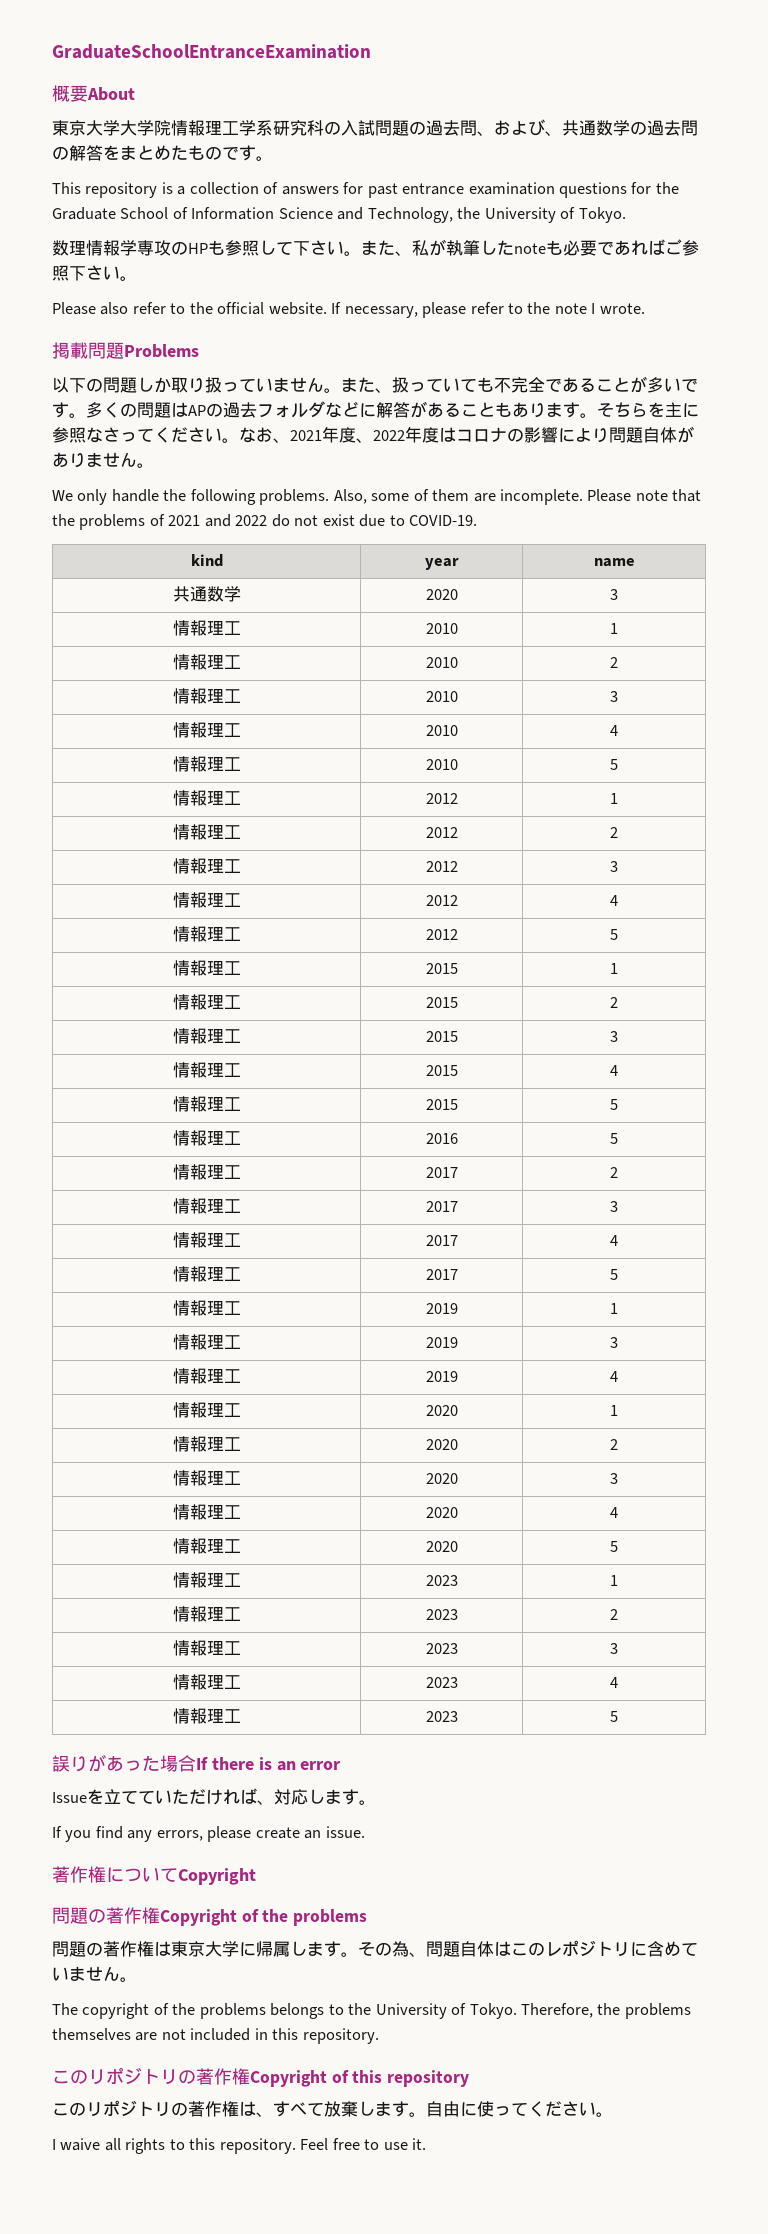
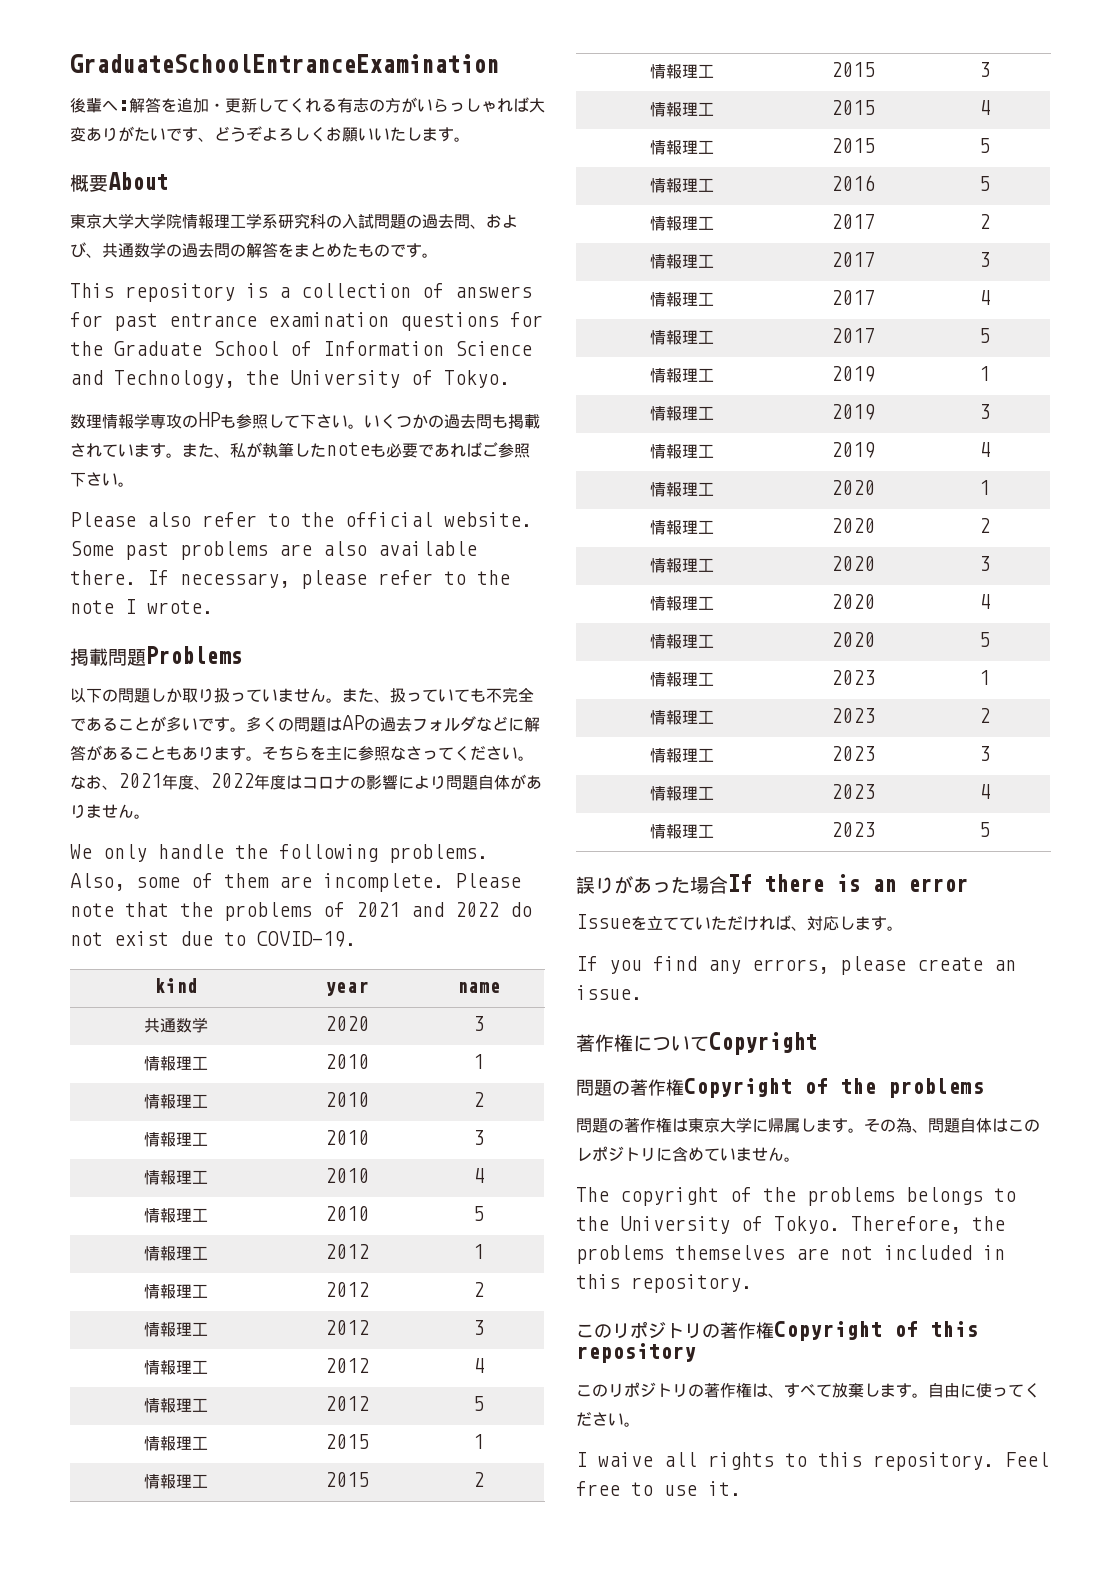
+ 後輩へ:解答を追加・更新してくれる有志の方がいらっしゃれば大変ありがたいです、どうぞよろしくお願いいたします。
+ いくつかの過去問も掲載されています。
+ Some past problems are also available there.

